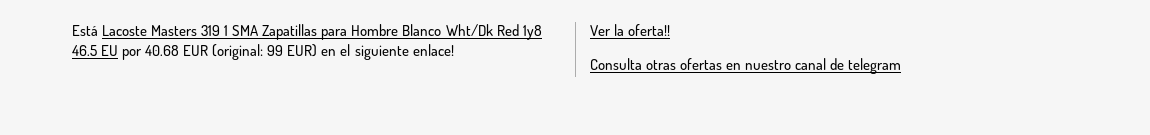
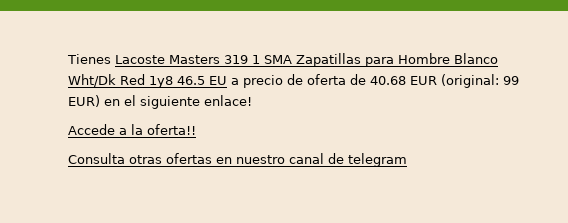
- Está Lacoste Masters 319 1 SMA Zapatillas para Hombre Blanco Wht/Dk Red 1y8 46.5 EU por 40.68 EUR (original: 99 EUR) en el siguiente enlace!
+ Tienes Lacoste Masters 319 1 SMA Zapatillas para Hombre Blanco Wht/Dk Red 1y8 46.5 EU a precio de oferta de 40.68 EUR (original: 99 EUR) en el siguiente enlace!
- Ver la oferta!!
+ Accede a la oferta!!

